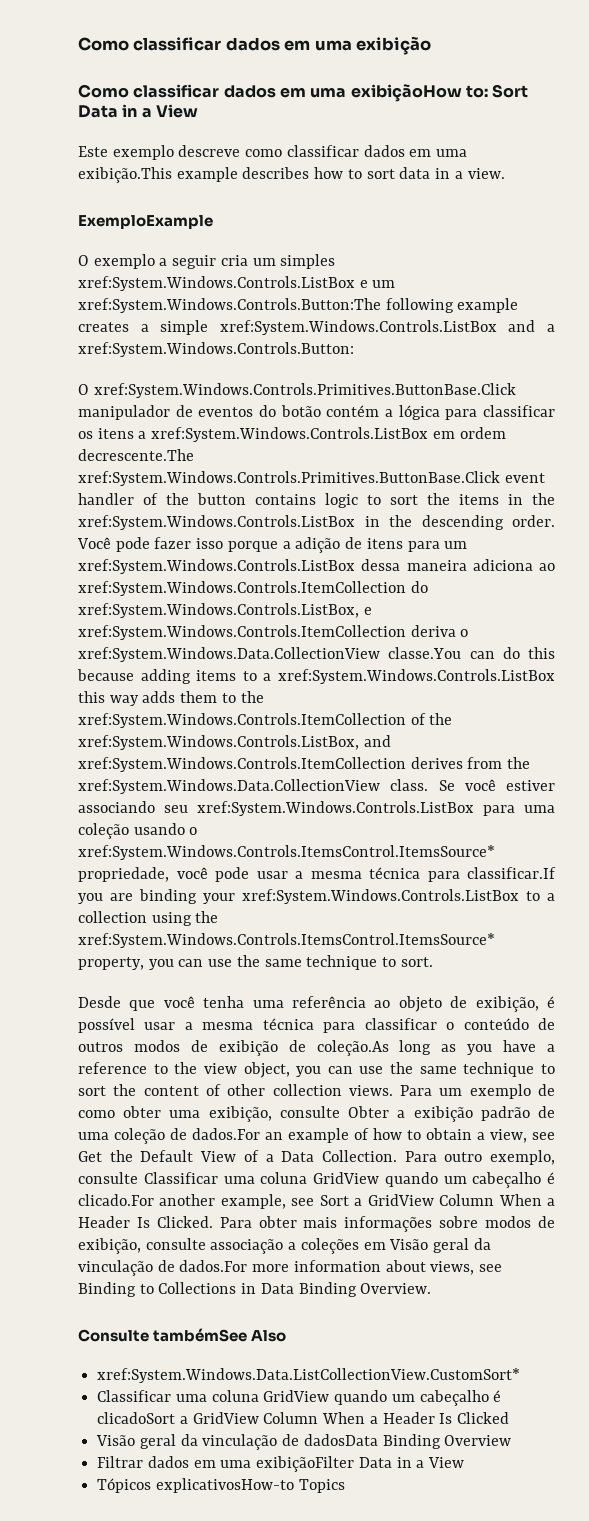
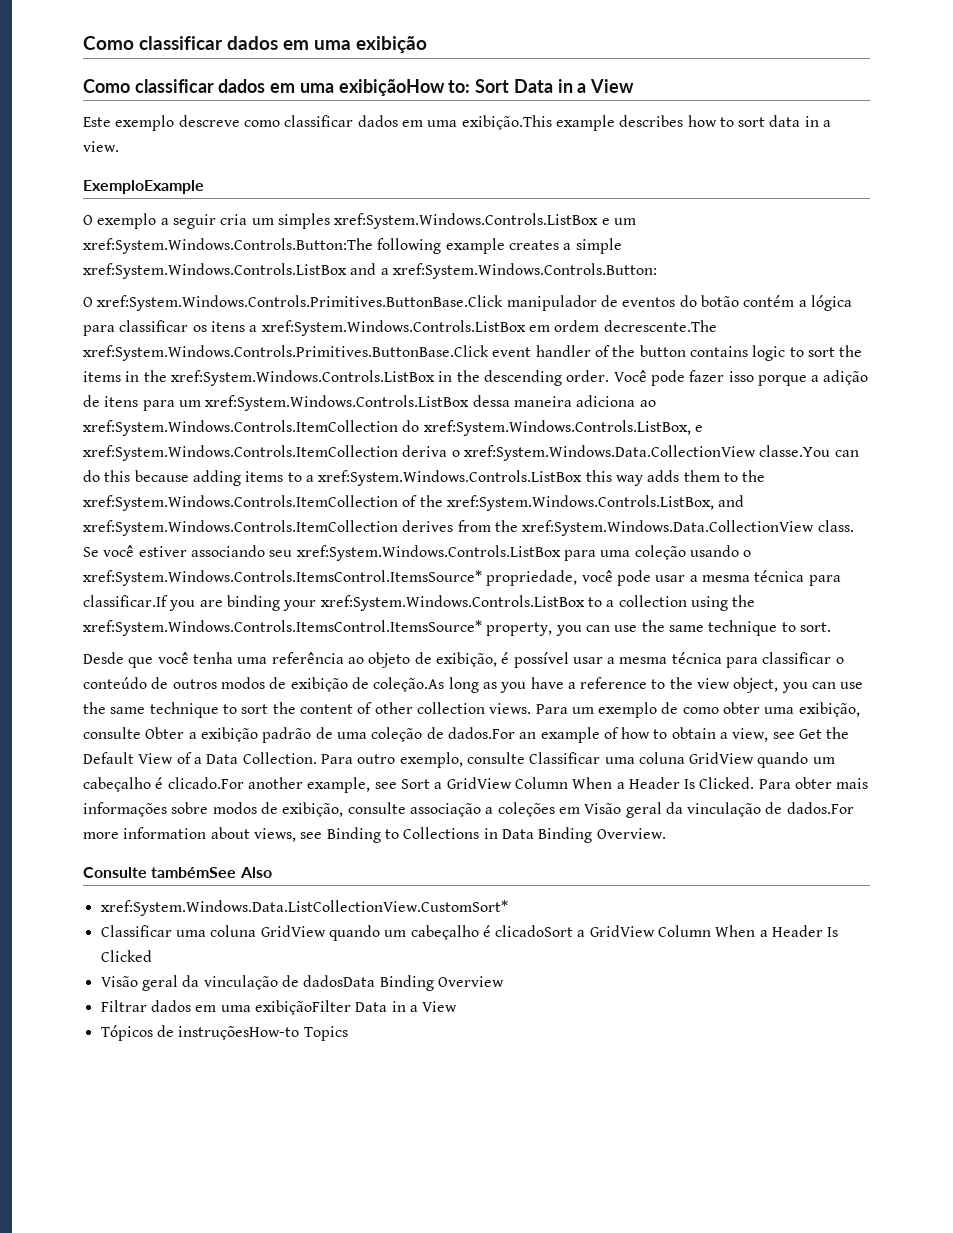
- Tópicos explicativosHow-to Topics
+ Tópicos de instruçõesHow-to Topics

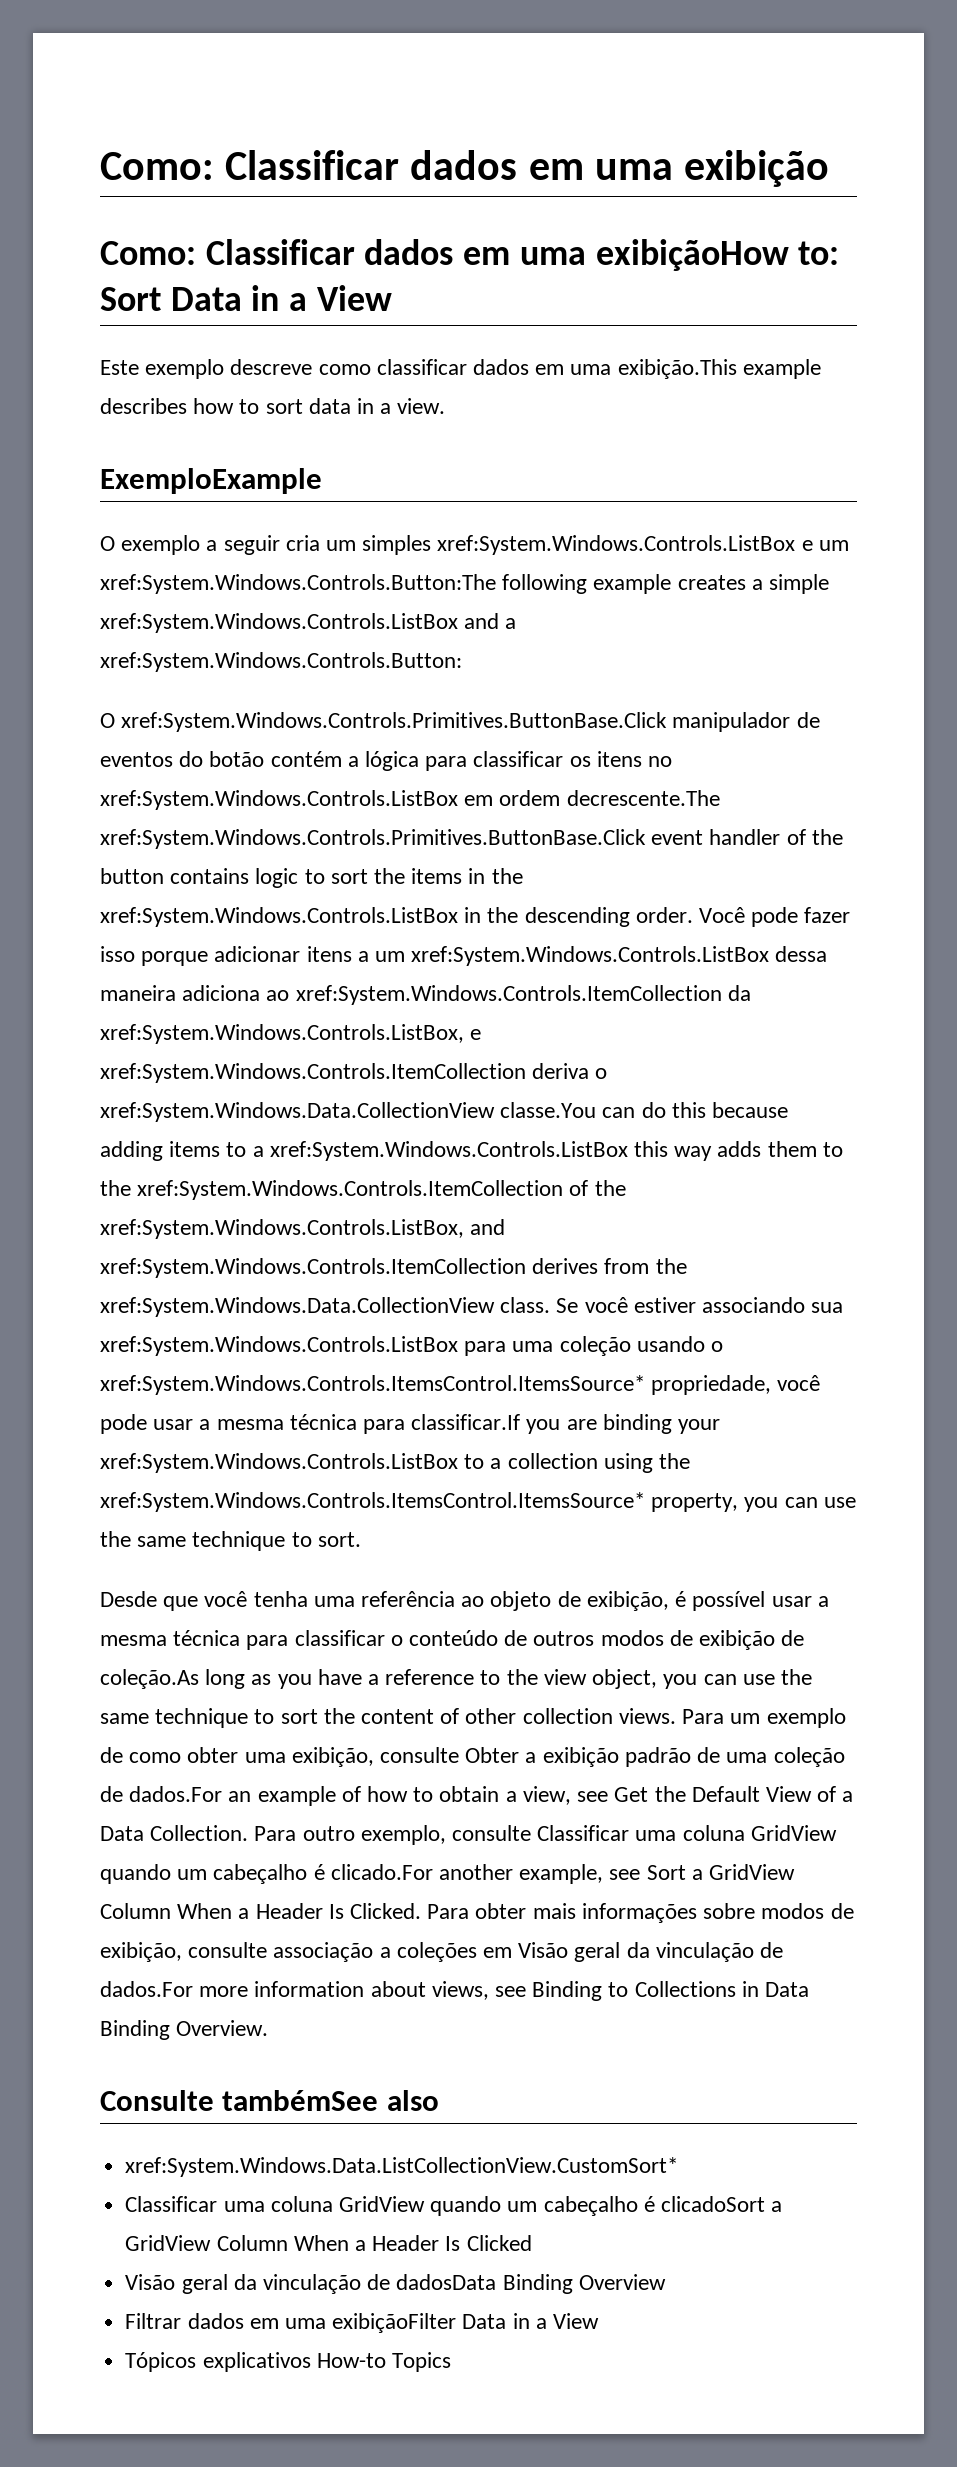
- Como classificar dados em uma exibição
+ Como: Classificar dados em uma exibição
- Como classificar dados em uma exibiçãoHow to: Sort Data in a View
+ Como: Classificar dados em uma exibiçãoHow to: Sort Data in a View
- O xref:System.Windows.Controls.Primitives.ButtonBase.Click manipulador de eventos do botão contém a lógica para classificar os itens a xref:System.Windows.Controls.ListBox em ordem decrescente.The xref:System.Windows.Controls.Primitives.ButtonBase.Click event handler of the button contains logic to sort the items in the xref:System.Windows.Controls.ListBox in the descending order.
+ O xref:System.Windows.Controls.Primitives.ButtonBase.Click manipulador de eventos do botão contém a lógica para classificar os itens no xref:System.Windows.Controls.ListBox em ordem decrescente.The xref:System.Windows.Controls.Primitives.ButtonBase.Click event handler of the button contains logic to sort the items in the xref:System.Windows.Controls.ListBox in the descending order.
- Você pode fazer isso porque a adição de itens para um xref:System.Windows.Controls.ListBox dessa maneira adiciona ao xref:System.Windows.Controls.ItemCollection do xref:System.Windows.Controls.ListBox, e xref:System.Windows.Controls.ItemCollection deriva o xref:System.Windows.Data.CollectionView classe.You can do this because adding items to a xref:System.Windows.Controls.ListBox this way adds them to the xref:System.Windows.Controls.ItemCollection of the xref:System.Windows.Controls.ListBox, and xref:System.Windows.Controls.ItemCollection derives from the xref:System.Windows.Data.CollectionView class.
+ Você pode fazer isso porque adicionar itens a um xref:System.Windows.Controls.ListBox dessa maneira adiciona ao xref:System.Windows.Controls.ItemCollection da xref:System.Windows.Controls.ListBox, e xref:System.Windows.Controls.ItemCollection deriva o xref:System.Windows.Data.CollectionView classe.You can do this because adding items to a xref:System.Windows.Controls.ListBox this way adds them to the xref:System.Windows.Controls.ItemCollection of the xref:System.Windows.Controls.ListBox, and xref:System.Windows.Controls.ItemCollection derives from the xref:System.Windows.Data.CollectionView class.
- Se você estiver associando seu xref:System.Windows.Controls.ListBox para uma coleção usando o xref:System.Windows.Controls.ItemsControl.ItemsSource* propriedade, você pode usar a mesma técnica para classificar.If you are binding your xref:System.Windows.Controls.ListBox to a collection using the xref:System.Windows.Controls.ItemsControl.ItemsSource* property, you can use the same technique to sort.
+ Se você estiver associando sua xref:System.Windows.Controls.ListBox para uma coleção usando o xref:System.Windows.Controls.ItemsControl.ItemsSource* propriedade, você pode usar a mesma técnica para classificar.If you are binding your xref:System.Windows.Controls.ListBox to a collection using the xref:System.Windows.Controls.ItemsControl.ItemsSource* property, you can use the same technique to sort.
- Consulte tambémSee Also
+ Consulte tambémSee also
- Tópicos de instruçõesHow-to Topics
+ Tópicos explicativos How-to Topics

